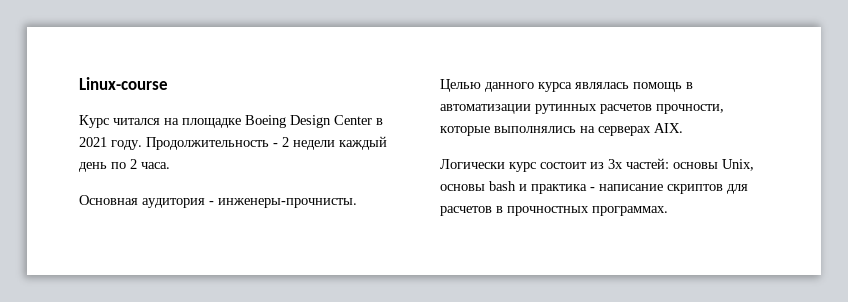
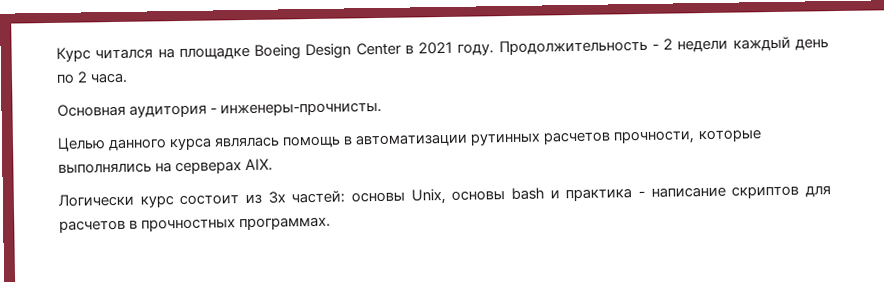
- Linux-course

